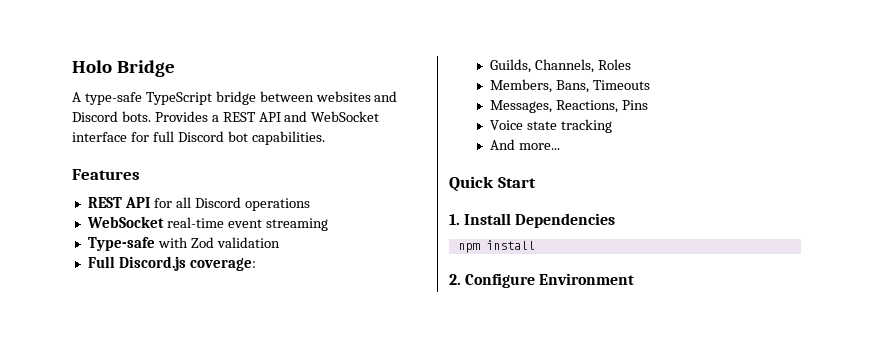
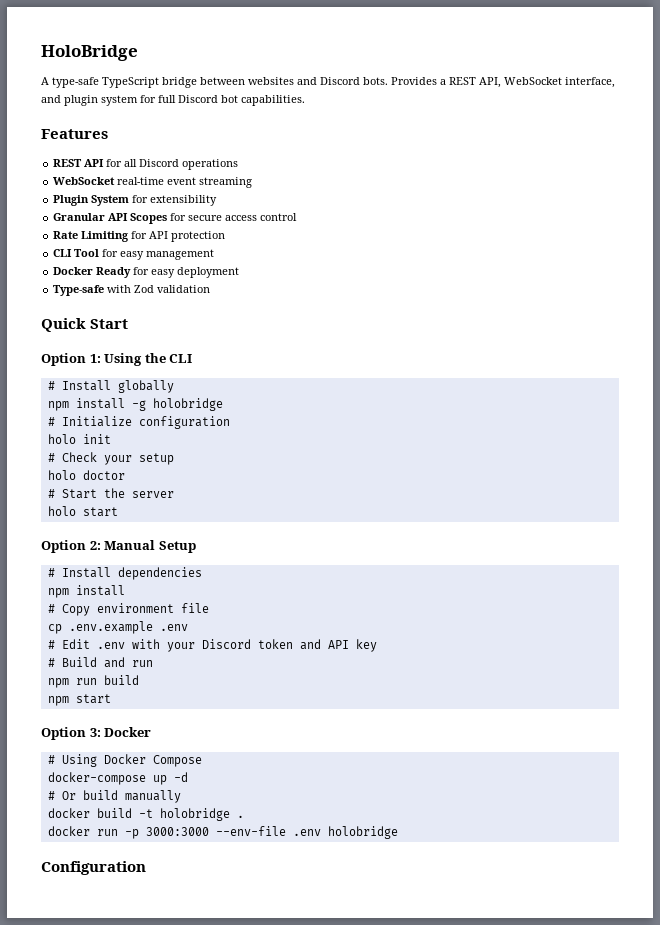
- Holo Bridge
+ HoloBridge
- Provides a REST API and WebSocket interface for full Discord bot capabilities.
+ Provides a REST API, WebSocket interface, and plugin system for full Discord bot capabilities.
+ Plugin System for extensibility
+ Granular API Scopes for secure access control
+ Rate Limiting for API protection
+ CLI Tool for easy management
+ Docker Ready for easy deployment
  Type-safe with Zod validation
- Full Discord.js coverage:
- Guilds, Channels, Roles
- Members, Bans, Timeouts
- Messages, Reactions, Pins
- Voice state tracking
- And more...
  Quick Start
- 1. Install Dependencies
+ Option 1: Using the CLI
+ # Install globally
+ npm install -g holobridge
+ # Initialize configuration
+ holo init
+ # Check your setup
+ holo doctor
+ # Start the server
+ holo start
+ Option 2: Manual Setup
+ # Install dependencies
  npm install
- 2. Configure Environment
+ # Copy environment file
+ cp .env.example .env
+ # Edit .env with your Discord token and API key
+ # Build and run
+ npm run build
+ npm start
+ Option 3: Docker
+ # Using Docker Compose
+ docker-compose up -d
+ # Or build manually
+ docker build -t holobridge .
+ docker run -p 3000:3000 --env-file .env holobridge
+ Configuration

